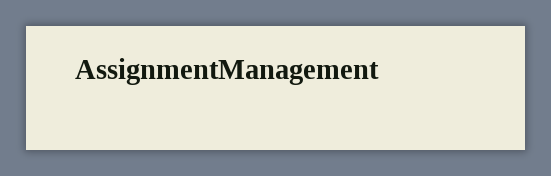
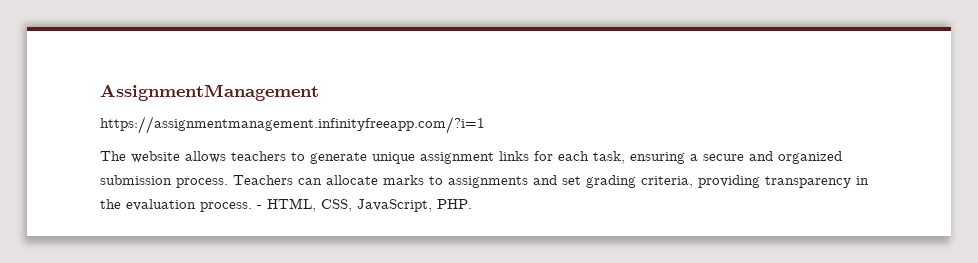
+ https://assignmentmanagement.infinityfreeapp.com/?i=1
+ The website allows teachers to generate unique assignment links for each task, ensuring a secure and organized submission process. Teachers can allocate marks to assignments and set grading criteria, providing transparency in the evaluation process. - HTML, CSS, JavaScript, PHP.

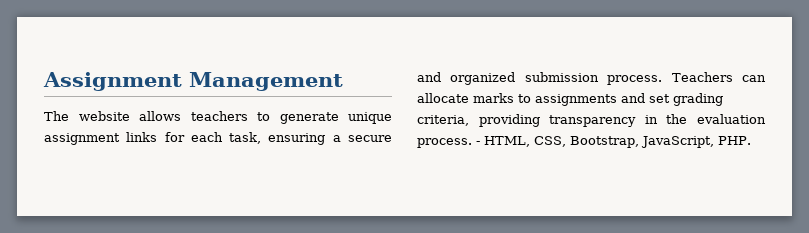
- AssignmentManagement
- https://assignmentmanagement.infinityfreeapp.com/?i=1
+ Assignment Management
- - HTML, CSS, JavaScript, PHP.
+ - HTML, CSS, Bootstrap, JavaScript, PHP.

